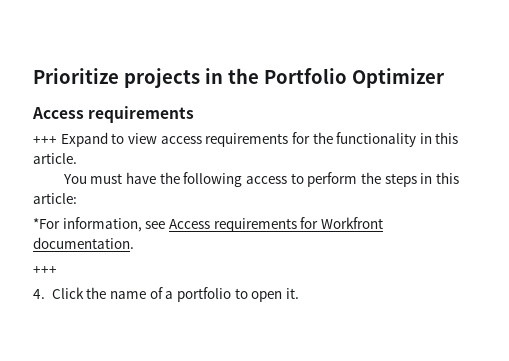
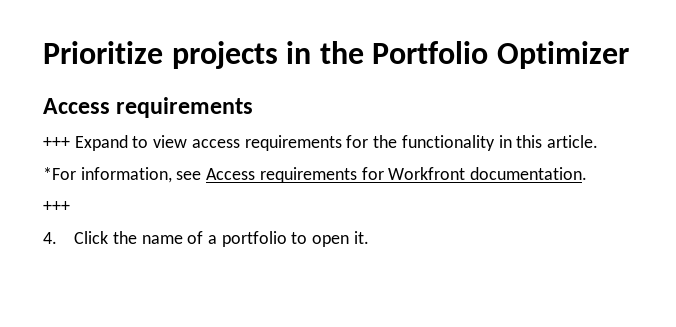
- You must have the following access to perform the steps in this article:

